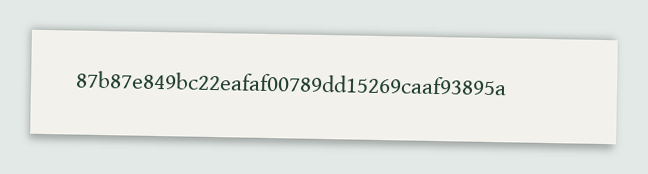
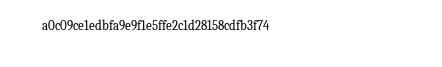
- 87b87e849bc22eafaf00789dd15269caaf93895a
+ a0c09ce1edbfa9e9f1e5ffe2c1d28158cdfb3f74

